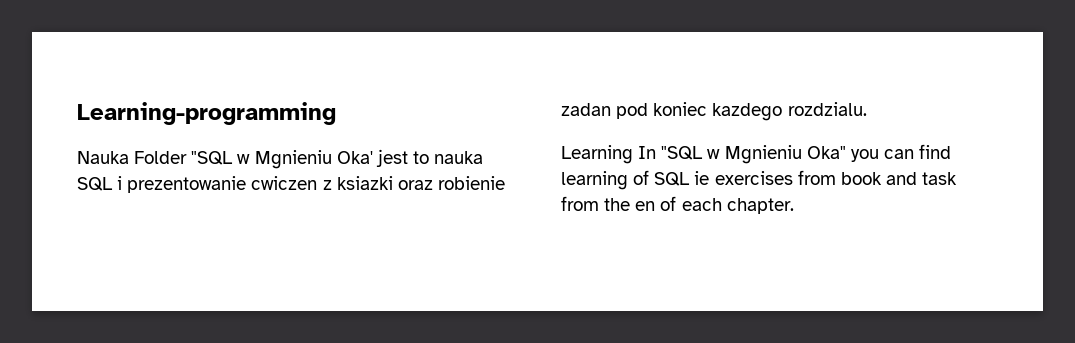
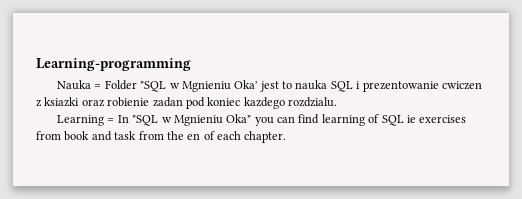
- Nauka Folder "SQL w Mgnieniu Oka' jest to nauka SQL i prezentowanie cwiczen z ksiazki oraz robienie zadan pod koniec kazdego rozdzialu.
+ Nauka = Folder "SQL w Mgnieniu Oka' jest to nauka SQL i prezentowanie cwiczen z ksiazki oraz robienie zadan pod koniec kazdego rozdzialu.
- Learning In "SQL w Mgnieniu Oka" you can find learning of SQL ie exercises from book and task from the en of each chapter.
+ Learning = In "SQL w Mgnieniu Oka" you can find learning of SQL ie exercises from book and task from the en of each chapter.

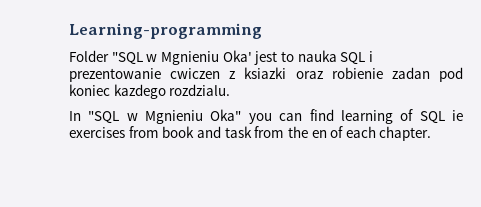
- Nauka = Folder "SQL w Mgnieniu Oka' jest to nauka SQL i prezentowanie cwiczen z ksiazki oraz robienie zadan pod koniec kazdego rozdzialu.
+ Folder "SQL w Mgnieniu Oka' jest to nauka SQL i prezentowanie cwiczen z ksiazki oraz robienie zadan pod koniec kazdego rozdzialu.
- Learning = In "SQL w Mgnieniu Oka" you can find learning of SQL ie exercises from book and task from the en of each chapter.
+ In "SQL w Mgnieniu Oka" you can find learning of SQL ie exercises from book and task from the en of each chapter.

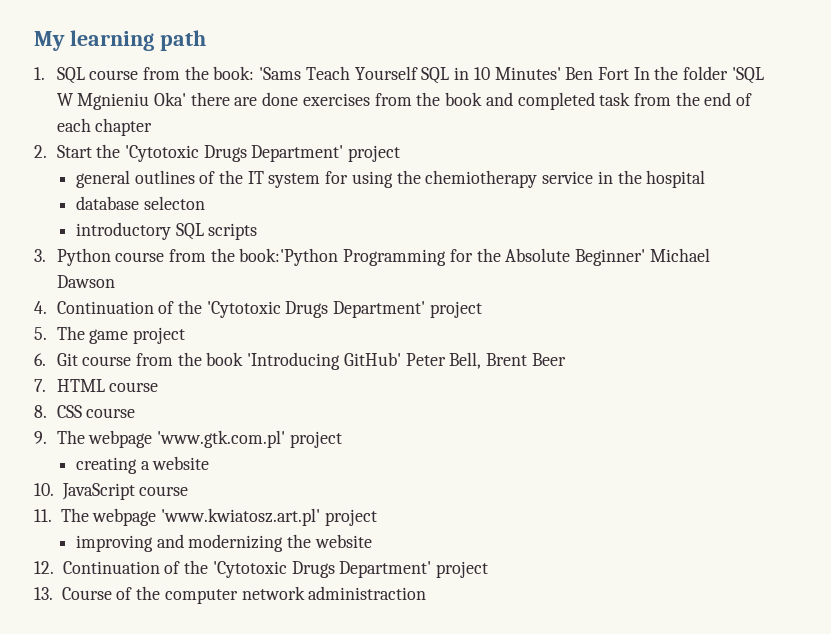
- Learning-programming
- Folder "SQL w Mgnieniu Oka' jest to nauka SQL i prezentowanie cwiczen z ksiazki oraz robienie zadan pod koniec kazdego rozdzialu.
- In "SQL w Mgnieniu Oka" you can find learning of SQL ie exercises from book and task from the en of each chapter.
+ My learning path
+ 1. SQL course from the book: 'Sams Teach Yourself SQL in 10 Minutes' Ben Fort In the folder 'SQL W Mgnieniu Oka' there are done exercises from the book and completed task from the end of each chapter
+ 2. Start the 'Cytotoxic Drugs Department' project
+ general outlines of the IT system for using the chemiotherapy service in the hospital
+ database selecton
+ introductory SQL scripts
+ 3. Python course from the book:'Python Programming for the Absolute Beginner' Michael Dawson
+ 4. Continuation of the 'Cytotoxic Drugs Department' project
+ 5. The game project
+ 6. Git course from the book 'Introducing GitHub' Peter Bell, Brent Beer
+ 7. HTML course
+ 8. CSS course
+ 9. The webpage 'www.gtk.com.pl' project
+ creating a website
+ 10. JavaScript course
+ 11. The webpage 'www.kwiatosz.art.pl' project
+ improving and modernizing the website
+ 12. Continuation of the 'Cytotoxic Drugs Department' project
+ 13. Course of the computer network administraction

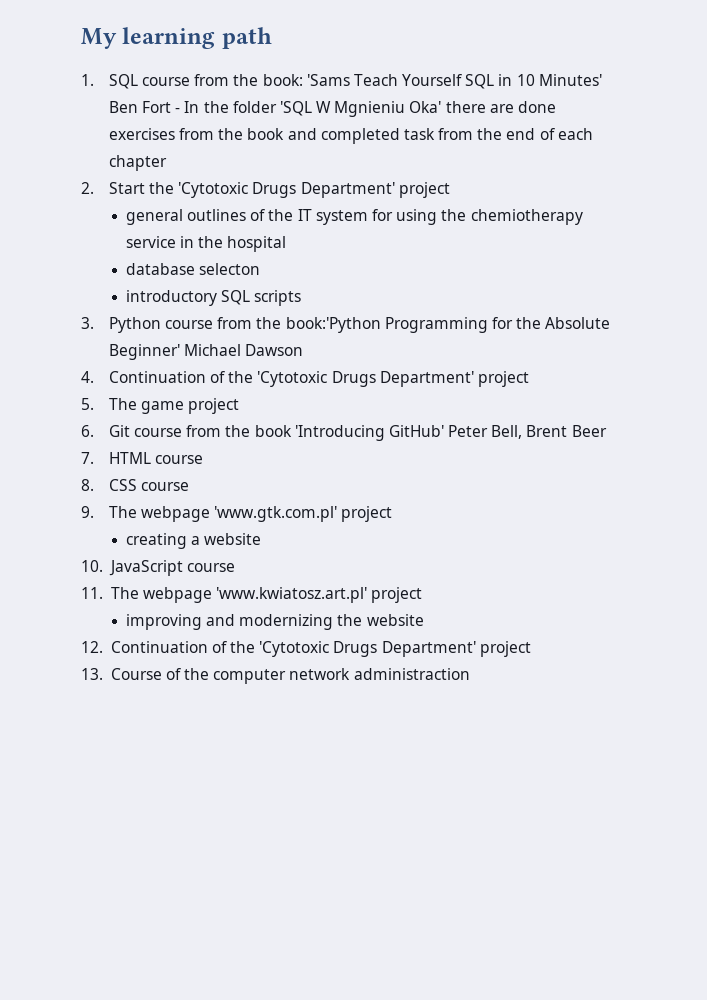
- 1. SQL course from the book: 'Sams Teach Yourself SQL in 10 Minutes' Ben Fort In the folder 'SQL W Mgnieniu Oka' there are done exercises from the book and completed task from the end of each chapter
+ 1. SQL course from the book: 'Sams Teach Yourself SQL in 10 Minutes' Ben Fort - In the folder 'SQL W Mgnieniu Oka' there are done exercises from the book and completed task from the end of each chapter

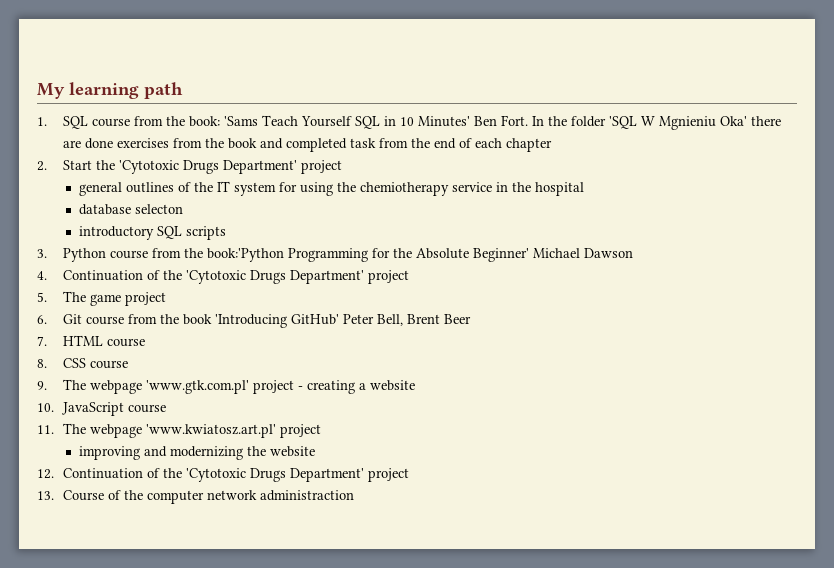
- 1. SQL course from the book: 'Sams Teach Yourself SQL in 10 Minutes' Ben Fort - In the folder 'SQL W Mgnieniu Oka' there are done exercises from the book and completed task from the end of each chapter
+ 1. SQL course from the book: 'Sams Teach Yourself SQL in 10 Minutes' Ben Fort. In the folder 'SQL W Mgnieniu Oka' there are done exercises from the book and completed task from the end of each chapter
- 9. The webpage 'www.gtk.com.pl' project
- creating a website
+ 9. The webpage 'www.gtk.com.pl' project - creating a website

